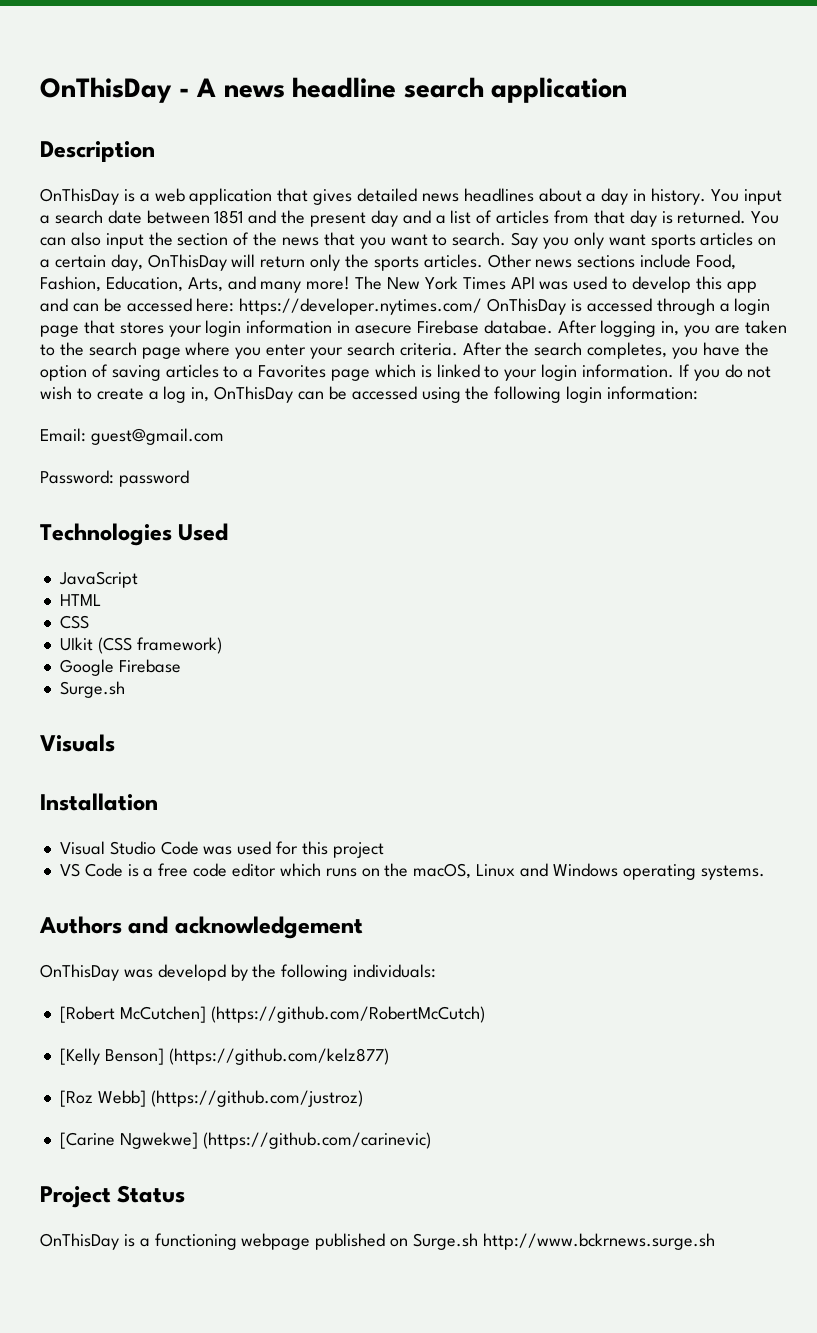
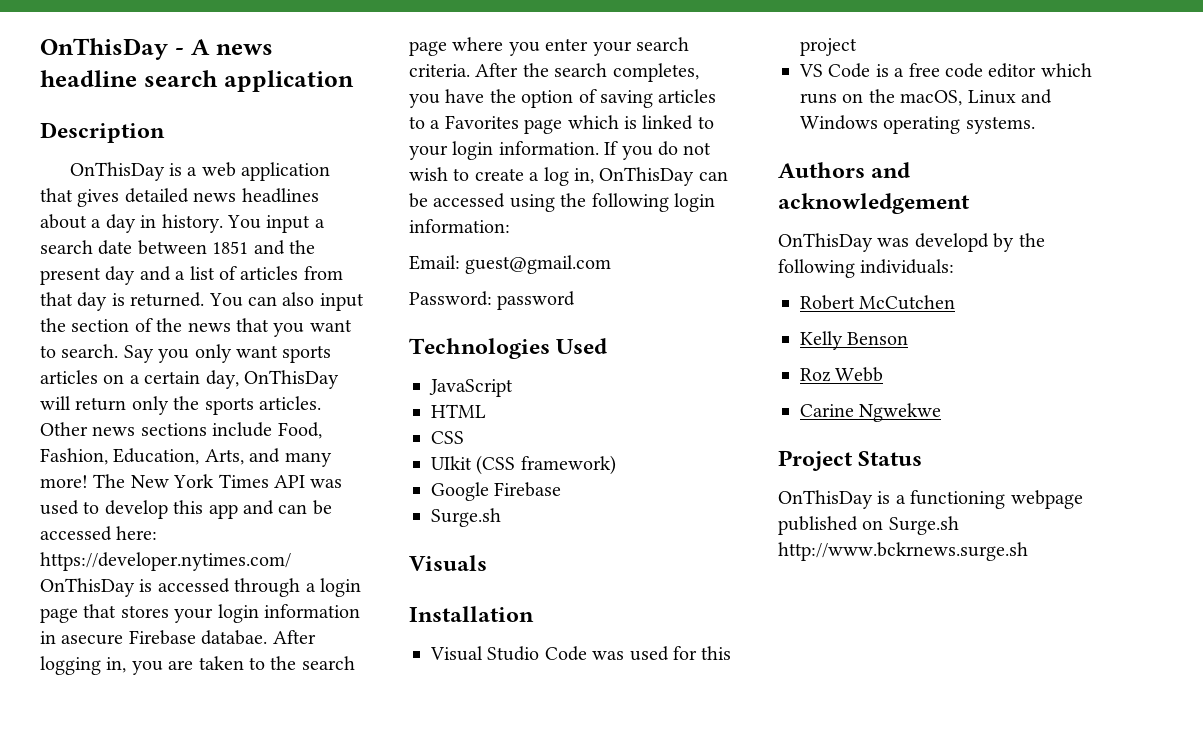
- [Robert McCutchen] (https://github.com/RobertMcCutch)
- [Kelly Benson] (https://github.com/kelz877)
- [Roz Webb] (https://github.com/justroz)
- [Carine Ngwekwe] (https://github.com/carinevic)
+ Robert McCutchen
+ Kelly Benson
+ Roz Webb
+ Carine Ngwekwe

